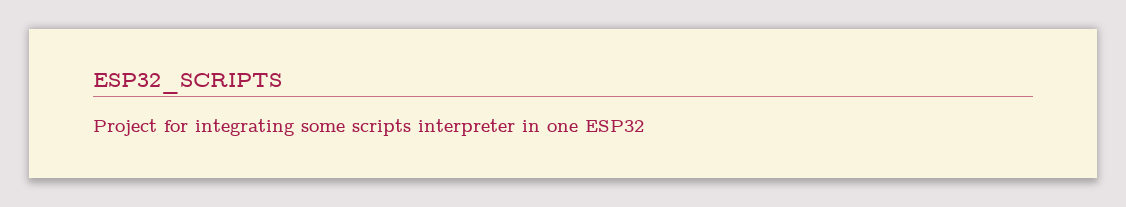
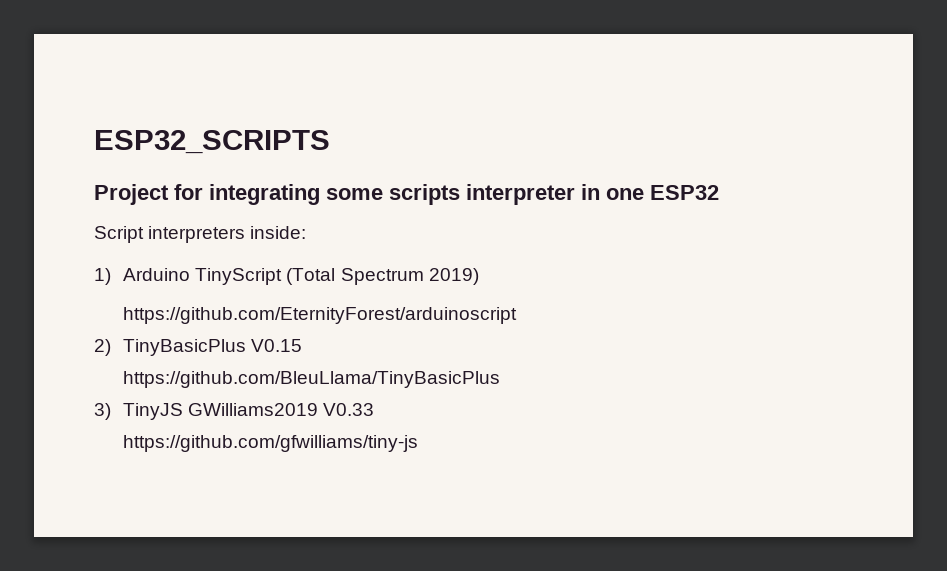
+ Script interpreters inside:
+ 1) Arduino TinyScript (Total Spectrum 2019)
+ https://github.com/EternityForest/arduinoscript
+ 2) TinyBasicPlus V0.15
+ https://github.com/BleuLlama/TinyBasicPlus
+ 3) TinyJS GWilliams2019 V0.33
+ https://github.com/gfwilliams/tiny-js

